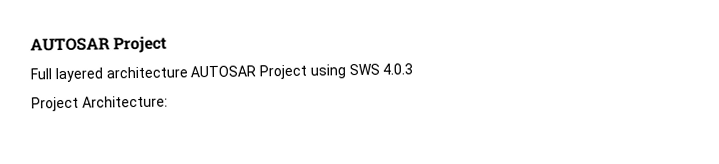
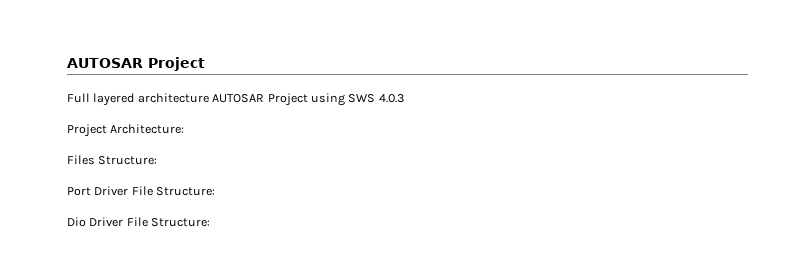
+ Files Structure:
+ Port Driver File Structure:
+ Dio Driver File Structure:

